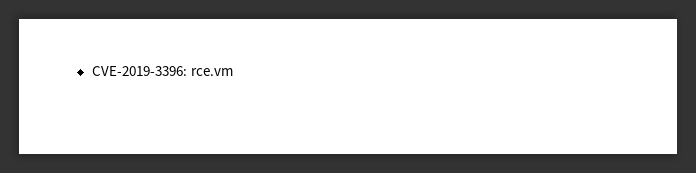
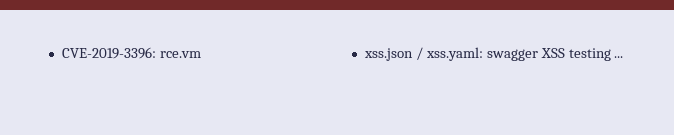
+ xss.json / xss.yaml: swagger XSS testing ...

